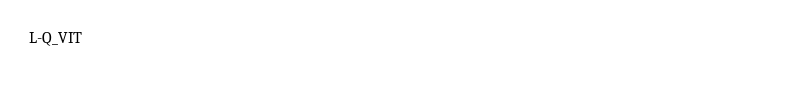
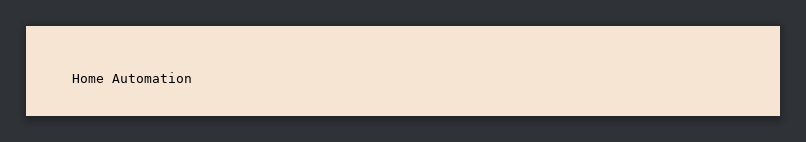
- L-Q_VIT
+ Home Automation

